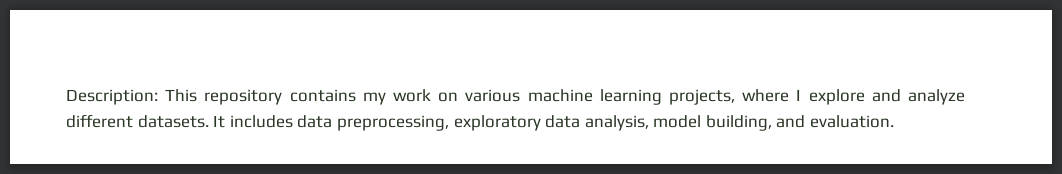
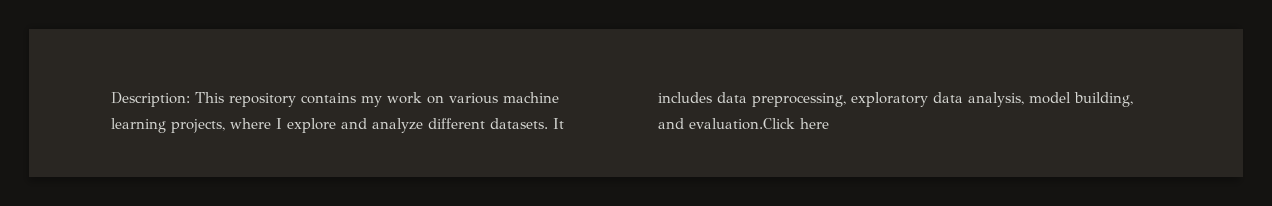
- It includes data preprocessing, exploratory data analysis, model building, and evaluation.
+ It includes data preprocessing, exploratory data analysis, model building, and evaluation.Click here

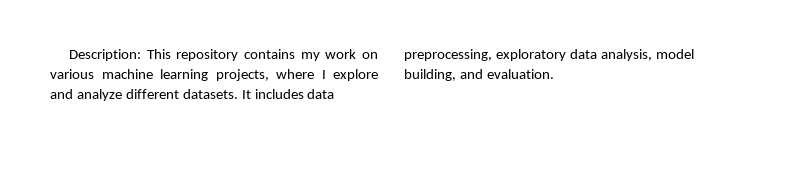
- It includes data preprocessing, exploratory data analysis, model building, and evaluation.Click here
+ It includes data preprocessing, exploratory data analysis, model building, and evaluation.

